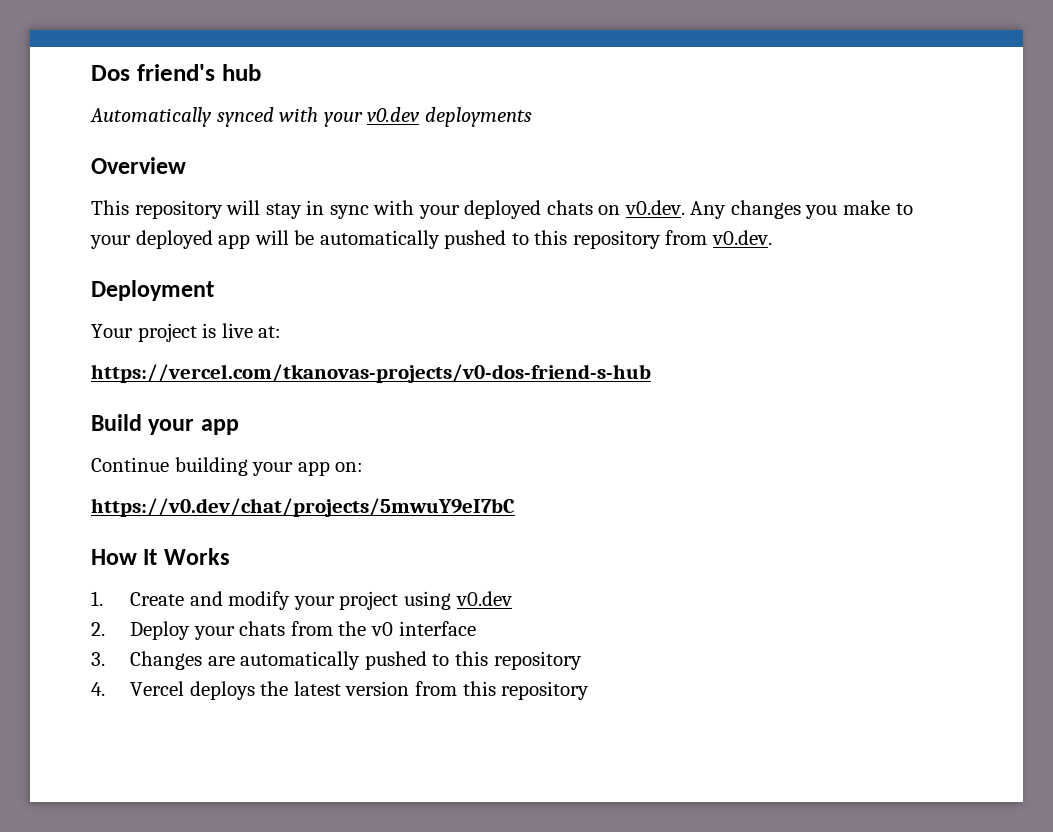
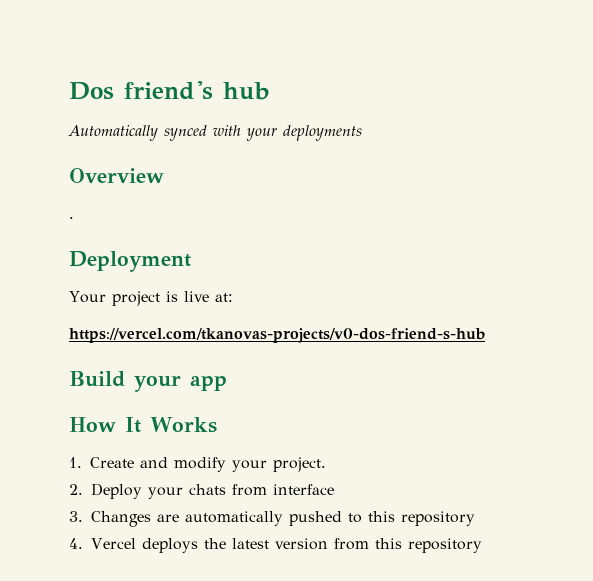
- Automatically synced with your v0.dev deployments
+ Automatically synced with your deployments
- This repository will stay in sync with your deployed chats on v0.dev. Any changes you make to your deployed app will be automatically pushed to this repository from v0.dev.
+ .
- Continue building your app on:
- https://v0.dev/chat/projects/5mwuY9eI7bC
- 1. Create and modify your project using v0.dev
+ 1. Create and modify your project.
- 2. Deploy your chats from the v0 interface
+ 2. Deploy your chats from interface

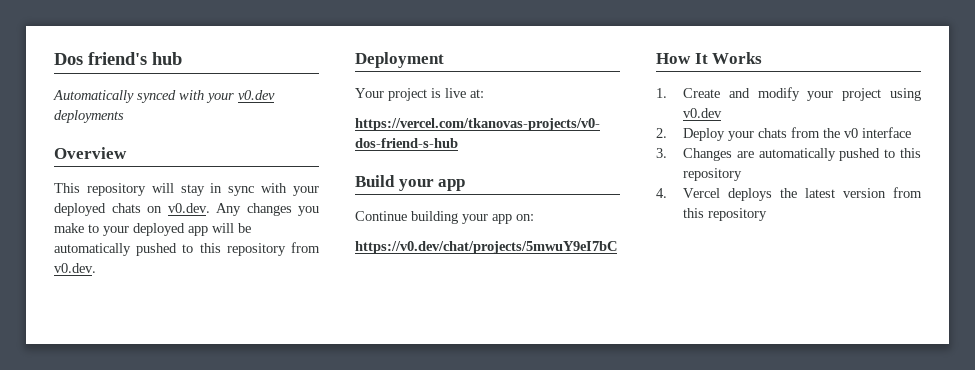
- Automatically synced with your deployments
+ Automatically synced with your v0.dev deployments
- .
+ This repository will stay in sync with your deployed chats on v0.dev. Any changes you make to your deployed app will be automatically pushed to this repository from v0.dev.
+ Continue building your app on:
+ https://v0.dev/chat/projects/5mwuY9eI7bC
- 1. Create and modify your project.
+ 1. Create and modify your project using v0.dev
- 2. Deploy your chats from interface
+ 2. Deploy your chats from the v0 interface

